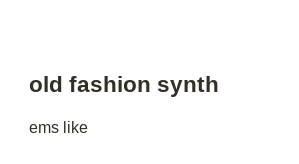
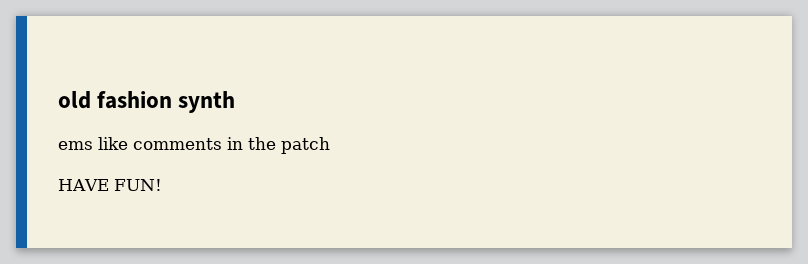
- ems like
+ ems like comments in the patch
+ HAVE FUN!

